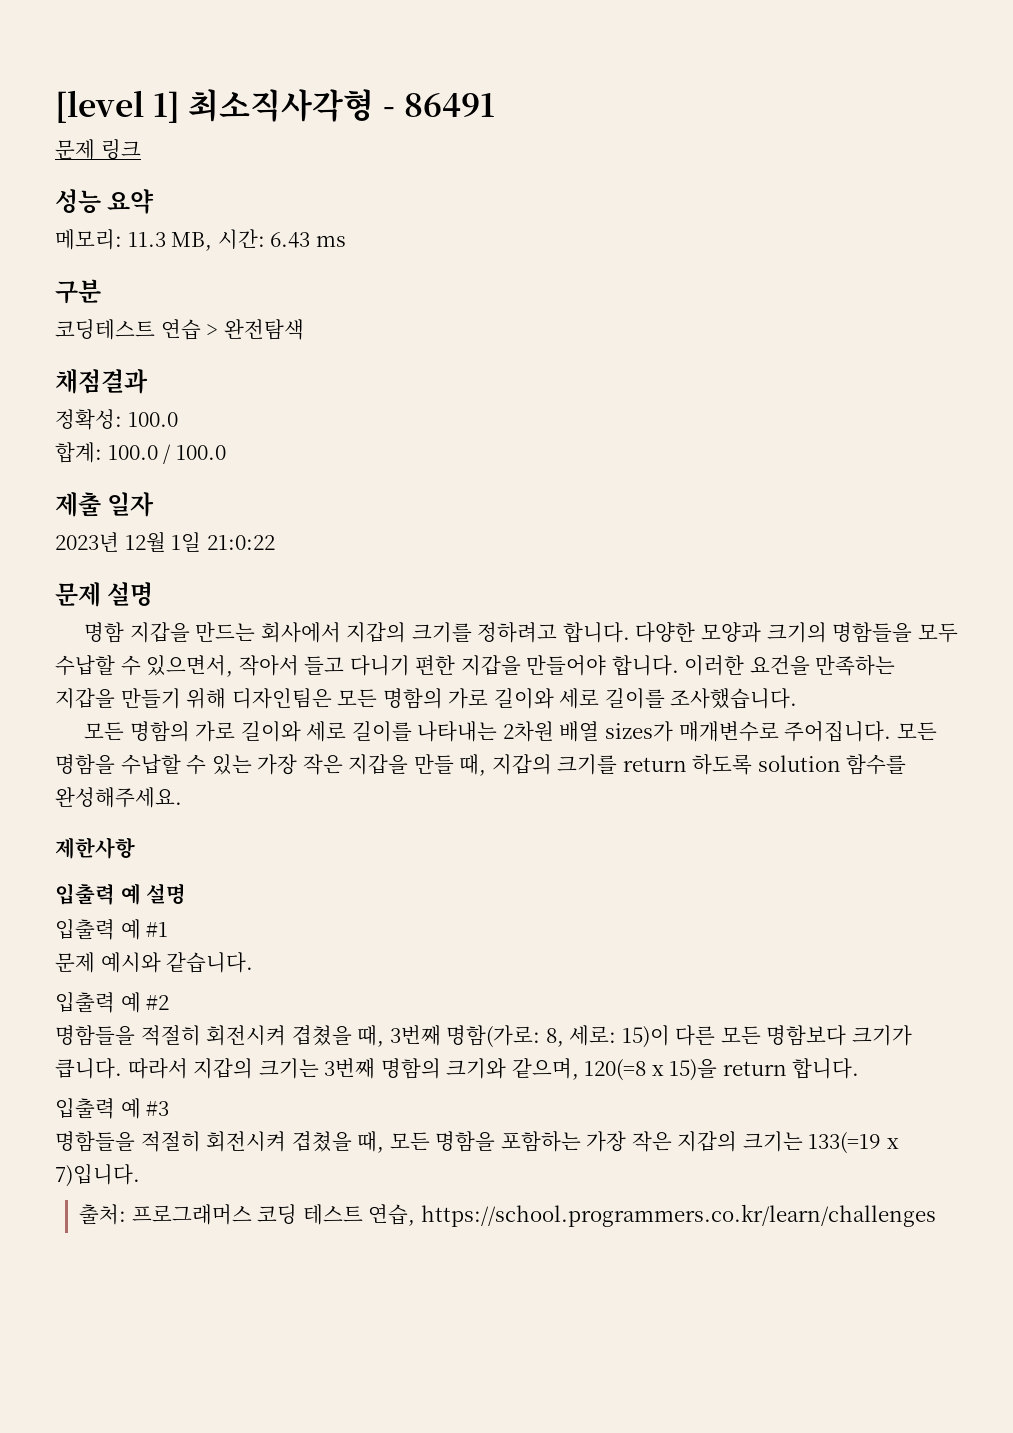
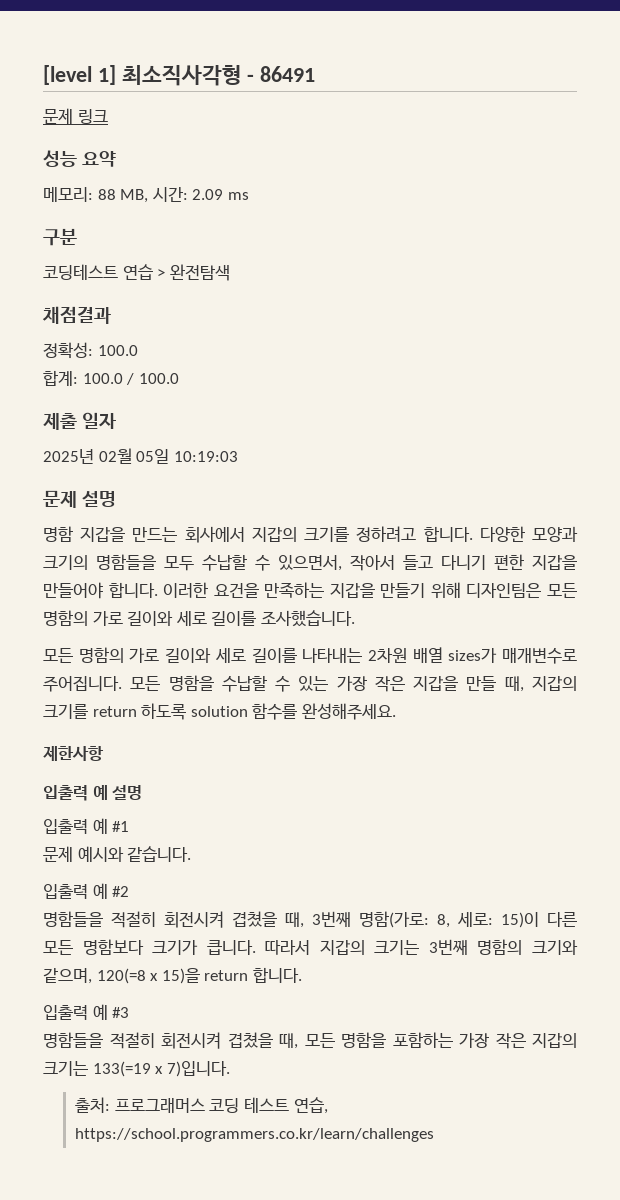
- 메모리: 11.3 MB, 시간: 6.43 ms
+ 메모리: 88 MB, 시간: 2.09 ms
- 2023년 12월 1일 21:0:22
+ 2025년 02월 05일 10:19:03

